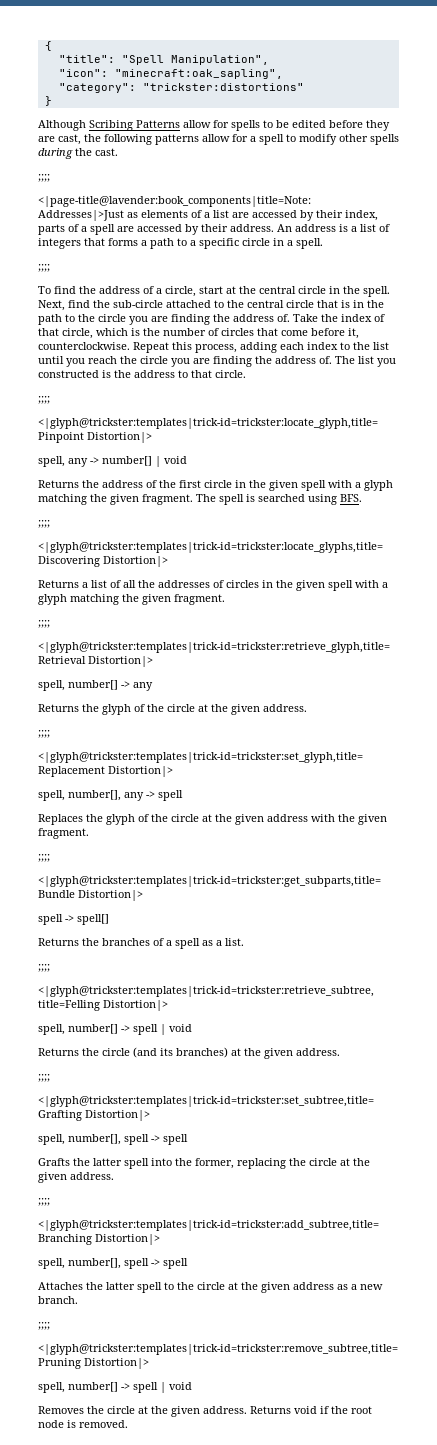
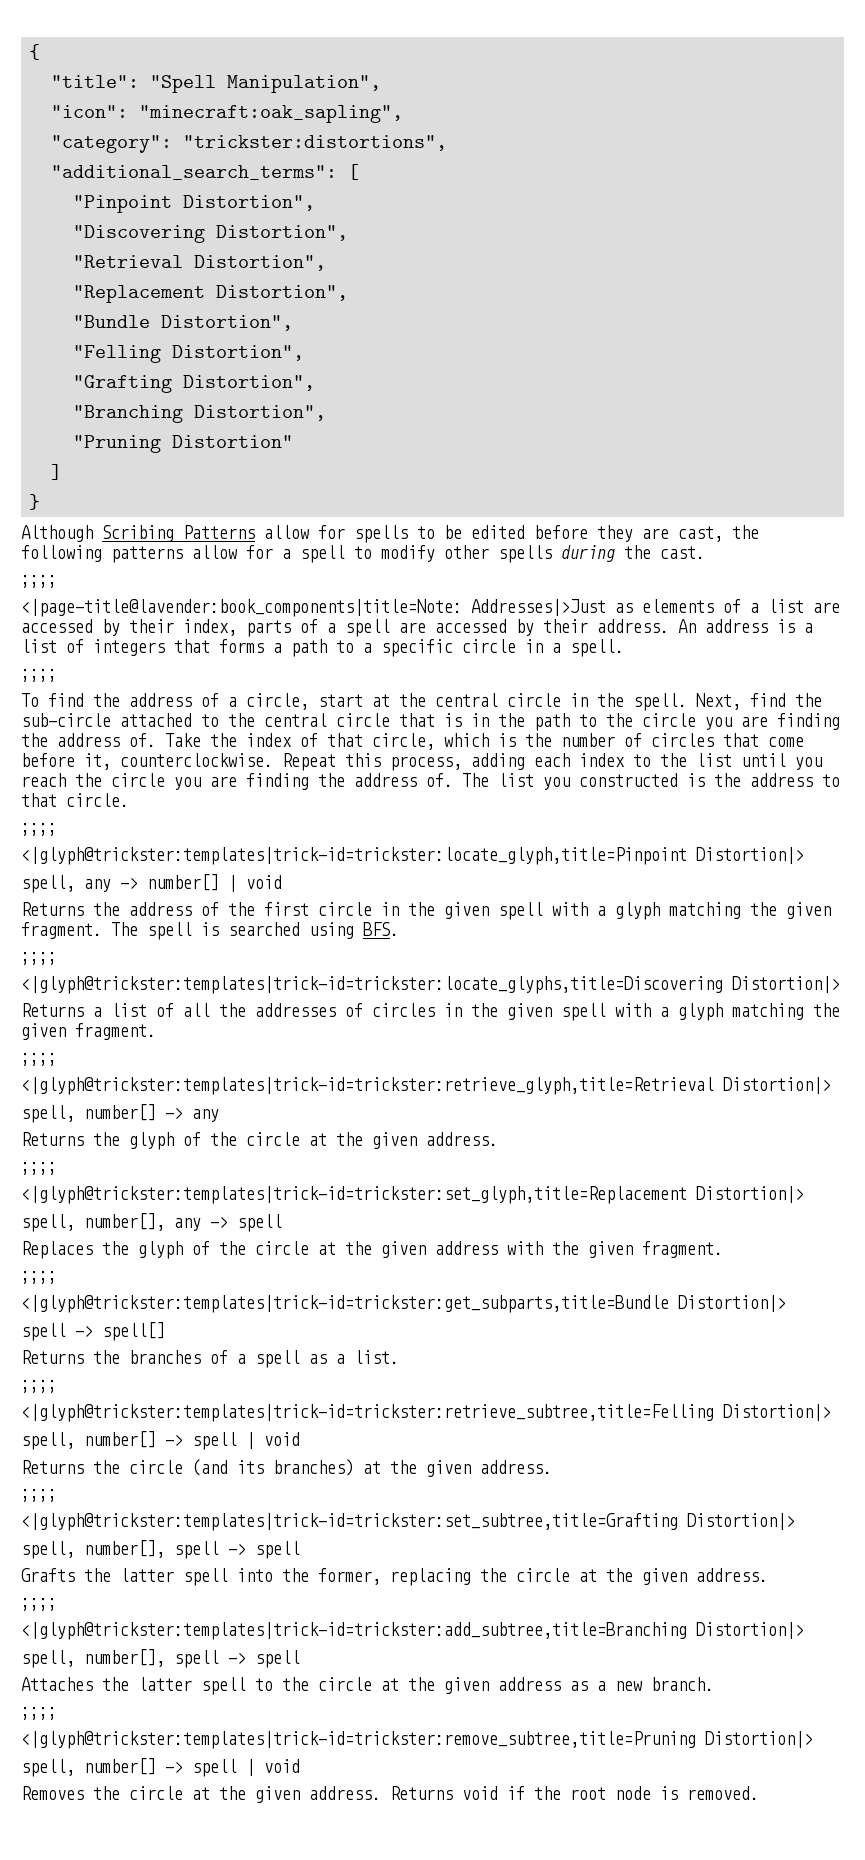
- "category": "trickster:distortions"
+ "category": "trickster:distortions",
+ "additional_search_terms": [
+ "Pinpoint Distortion",
+ "Discovering Distortion",
+ "Retrieval Distortion",
+ "Replacement Distortion",
+ "Bundle Distortion",
+ "Felling Distortion",
+ "Grafting Distortion",
+ "Branching Distortion",
+ "Pruning Distortion"
+ ]

